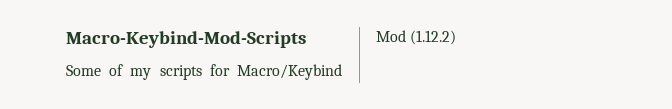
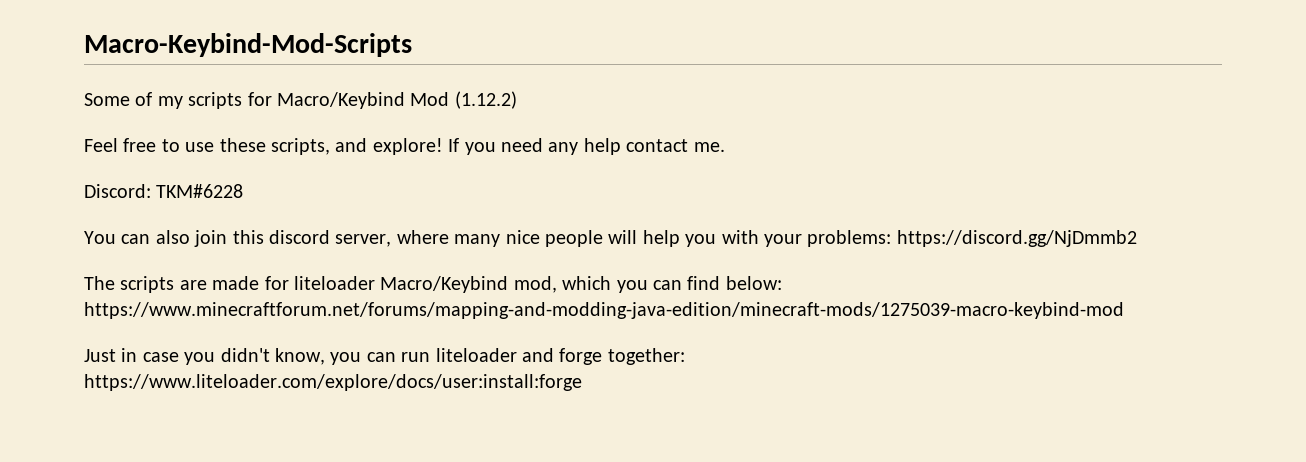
+ Feel free to use these scripts, and explore! If you need any help contact me.
+ Discord: TKM#6228
+ You can also join this discord server, where many nice people will help you with your problems: https://discord.gg/NjDmmb2
+ The scripts are made for liteloader Macro/Keybind mod, which you can find below: https://www.minecraftforum.net/forums/mapping-and-modding-java-edition/minecraft-mods/1275039-macro-keybind-mod
+ Just in case you didn't know, you can run liteloader and forge together:
+ https://www.liteloader.com/explore/docs/user:install:forge

